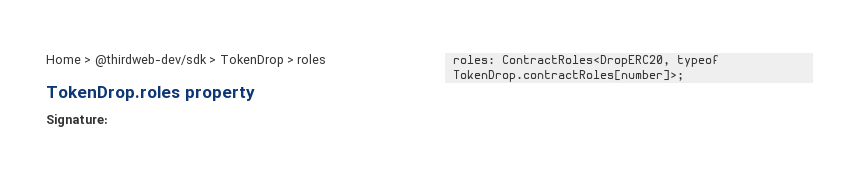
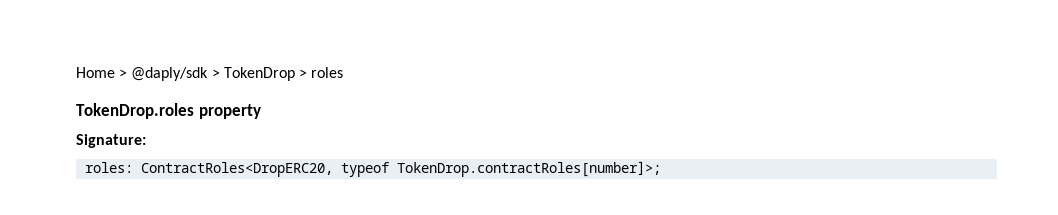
- Home > @thirdweb-dev/sdk > TokenDrop > roles
+ Home > @daply/sdk > TokenDrop > roles

